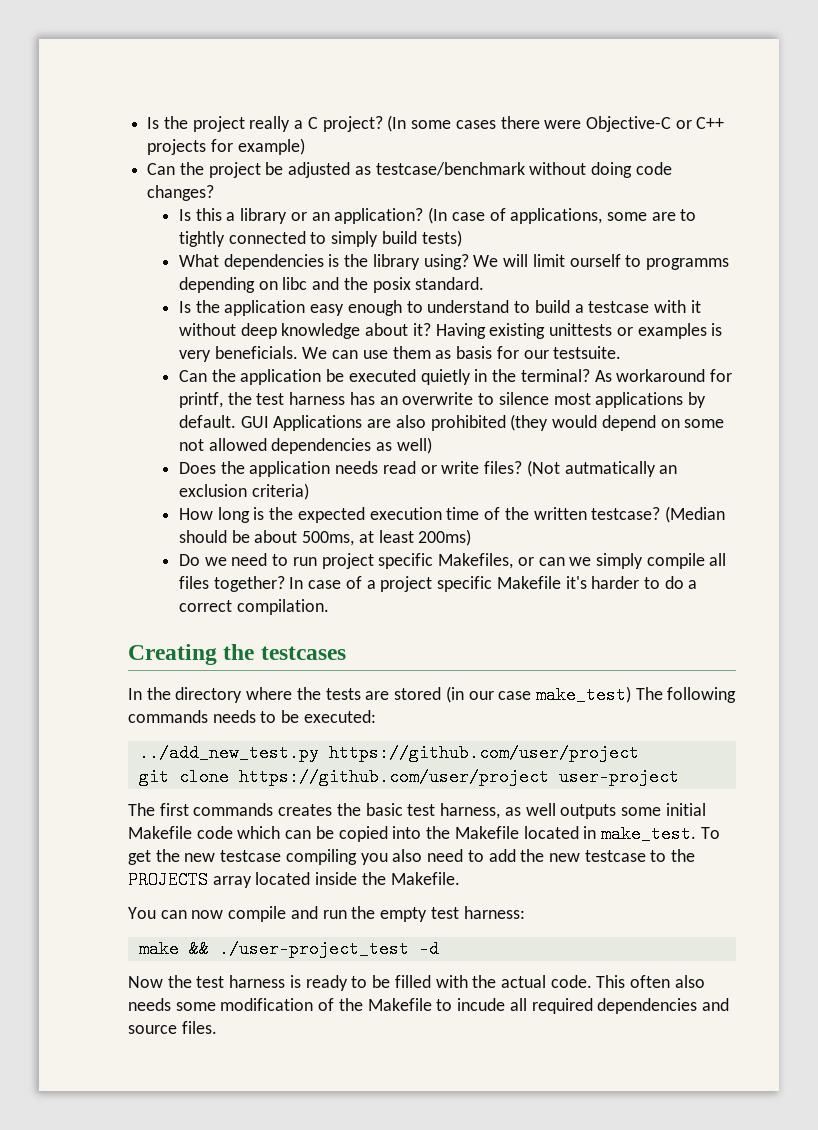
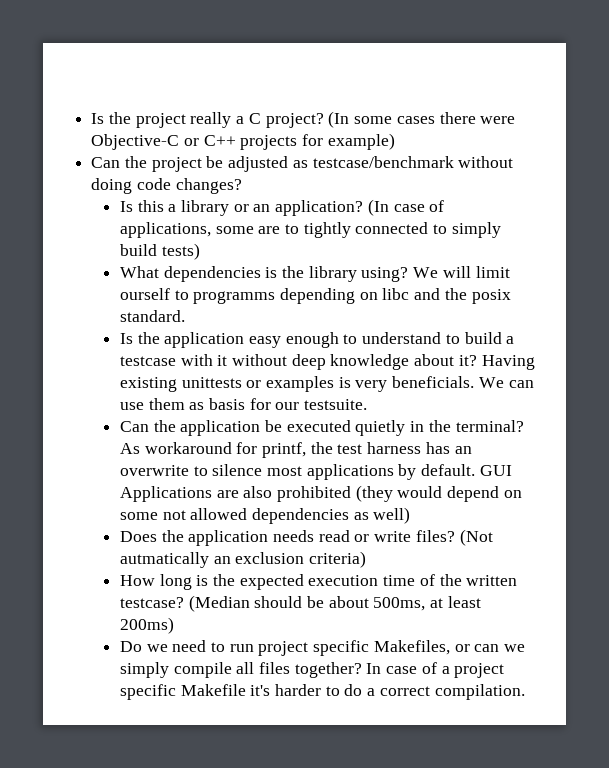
- Creating the testcases
- In the directory where the tests are stored (in our case make_test) The following commands needs to be executed:
- ../add_new_test.py https://github.com/user/project
- git clone https://github.com/user/project user-project
- The first commands creates the basic test harness, as well outputs some initial Makefile code which can be copied into the Makefile located in make_test. To get the new testcase compiling you also need to add the new testcase to the PROJECTS array located inside the Makefile.
- You can now compile and run the empty test harness:
- make && ./user-project_test -d
- Now the test harness is ready to be filled with the actual code. This often also needs some modification of the Makefile to incude all required dependencies and source files.

